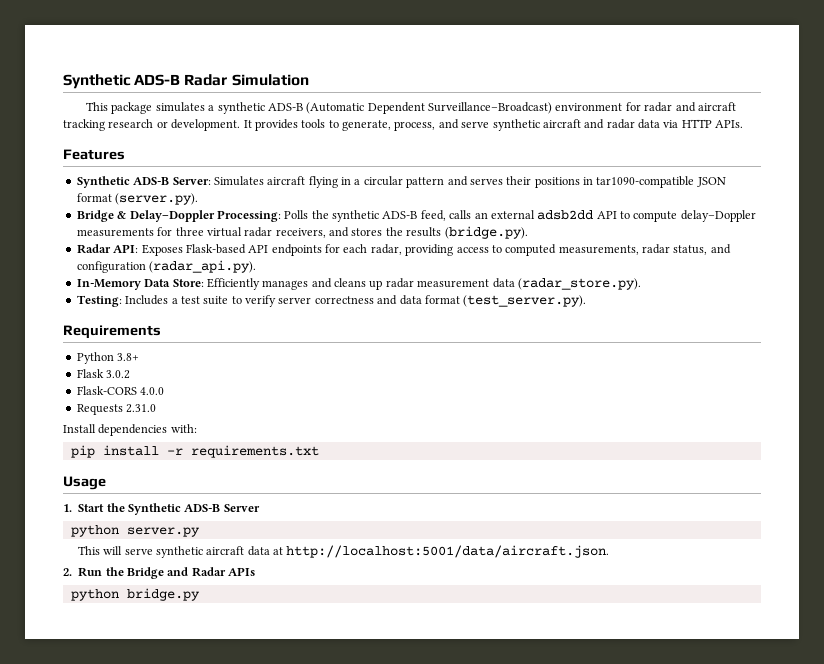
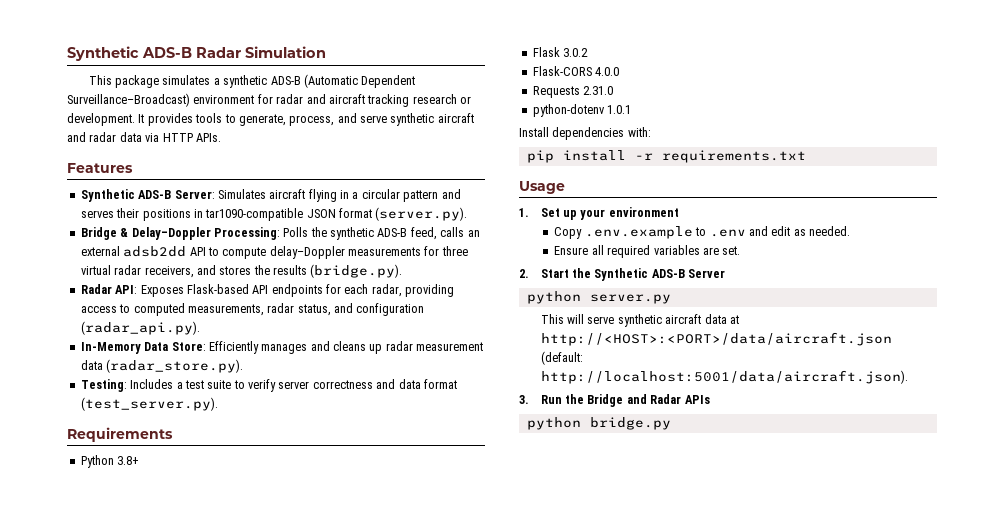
+ python-dotenv 1.0.1
- 1. Start the Synthetic ADS-B Server
+ 1. Set up your environment
+ Copy .env.example to .env and edit as needed.
+ Ensure all required variables are set.
+ 2. Start the Synthetic ADS-B Server
- This will serve synthetic aircraft data at http://localhost:5001/data/aircraft.json.
- 2. Run the Bridge and Radar APIs
+ This will serve synthetic aircraft data at http://<HOST>:<PORT>/data/aircraft.json (default: http://localhost:5001/data/aircraft.json).
+ 3. Run the Bridge and Radar APIs

